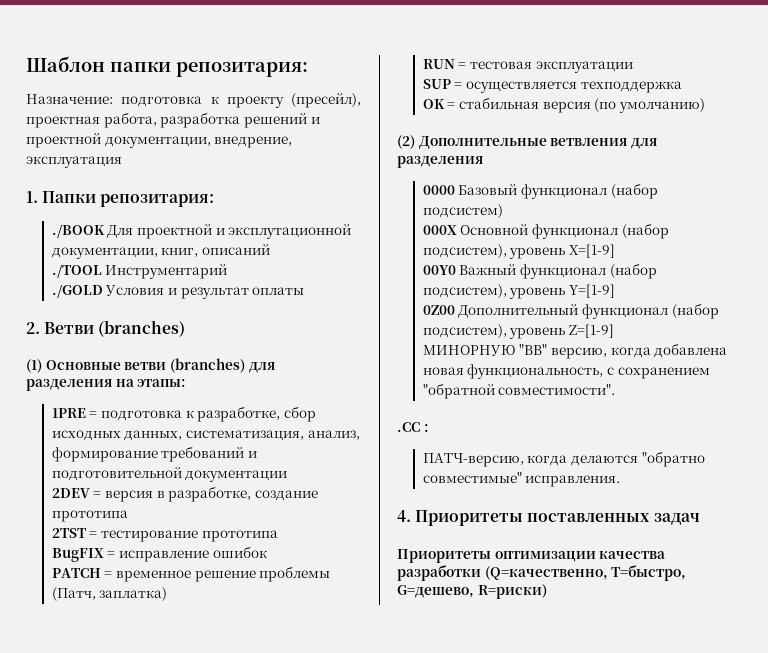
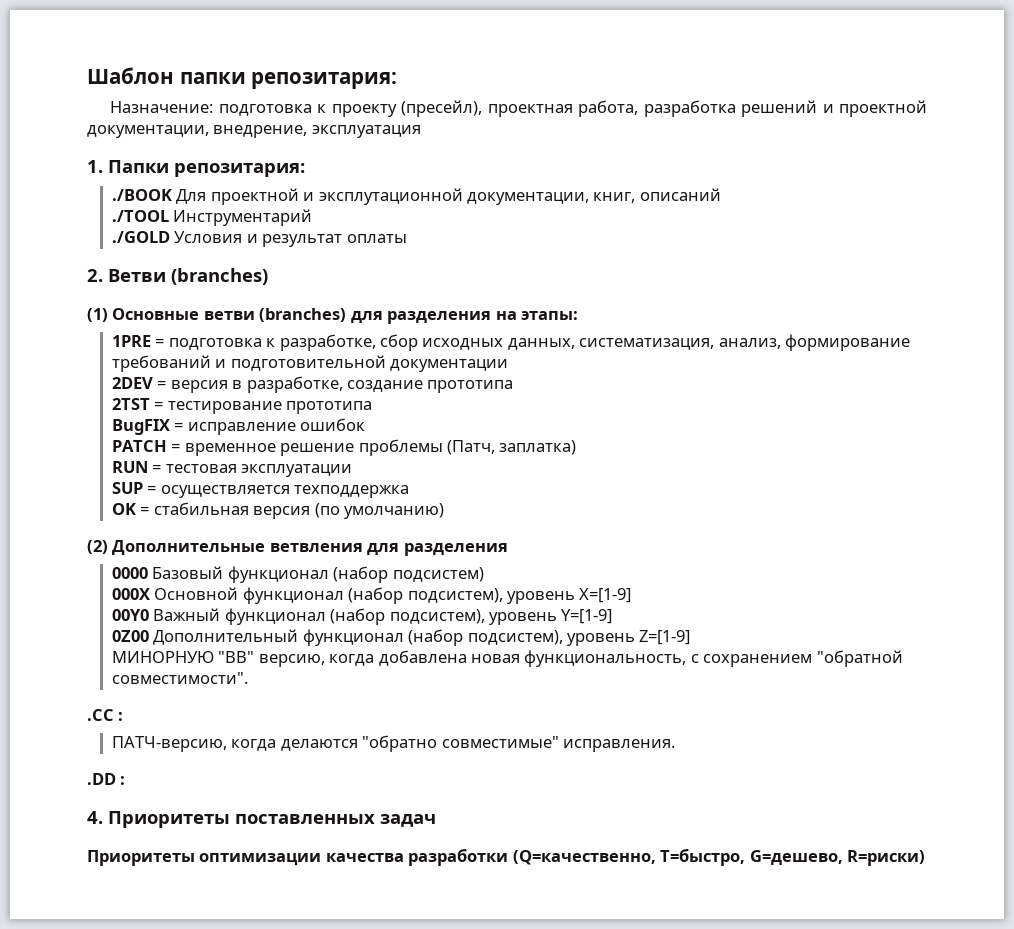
+ .DD :

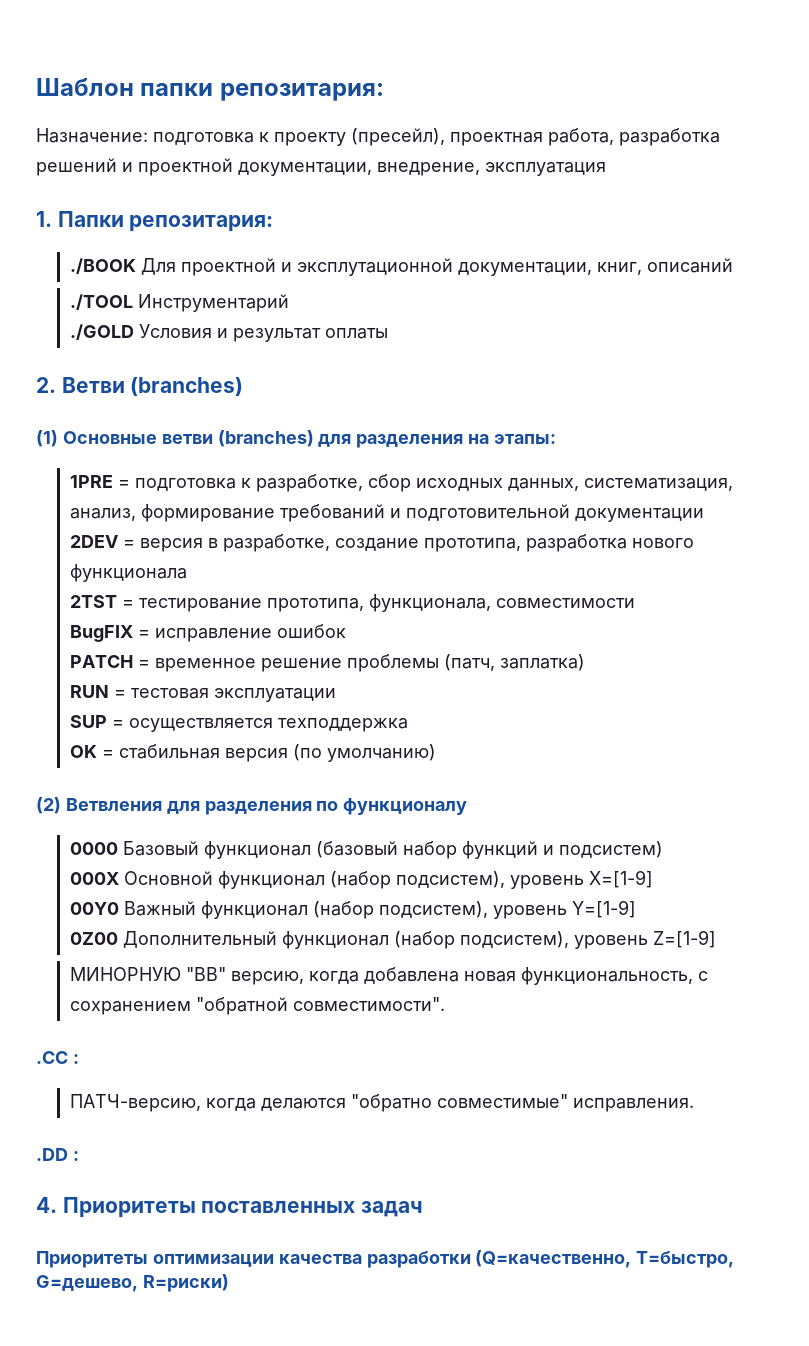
- 2DEV = версия в разработке, создание прототипа
+ 2DEV = версия в разработке, создание прототипа, разработка нового функционала
- 2TST = тестирование прототипа
+ 2TST = тестирование прототипа, функционала, совместимости
- PATCH = временное решение проблемы (Патч, заплатка)
+ PATCH = временное решение проблемы (патч, заплатка)
- (2) Дополнительные ветвления для разделения
+ (2) Ветвления для разделения по функционалу
- 0000 Базовый функционал (набор подсистем)
+ 0000 Базовый функционал (базовый набор функций и подсистем)

